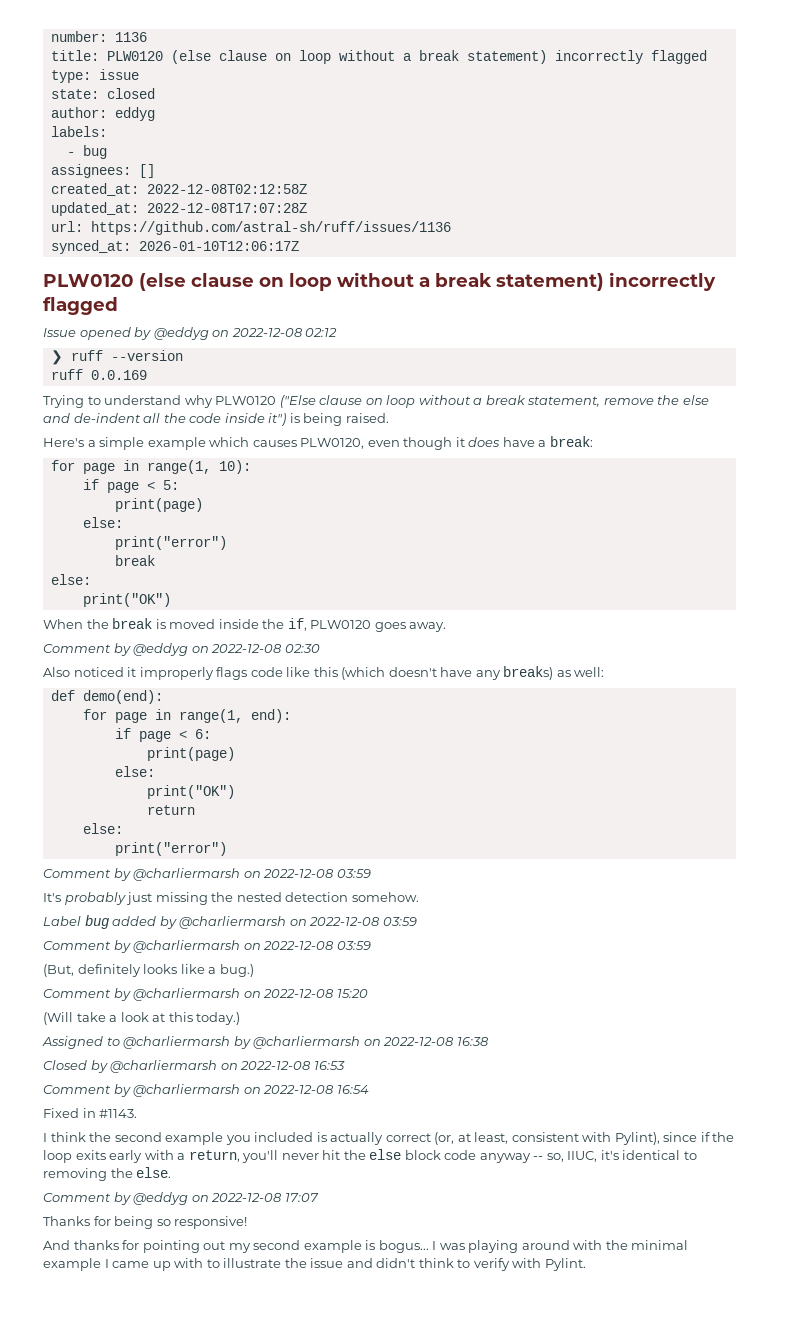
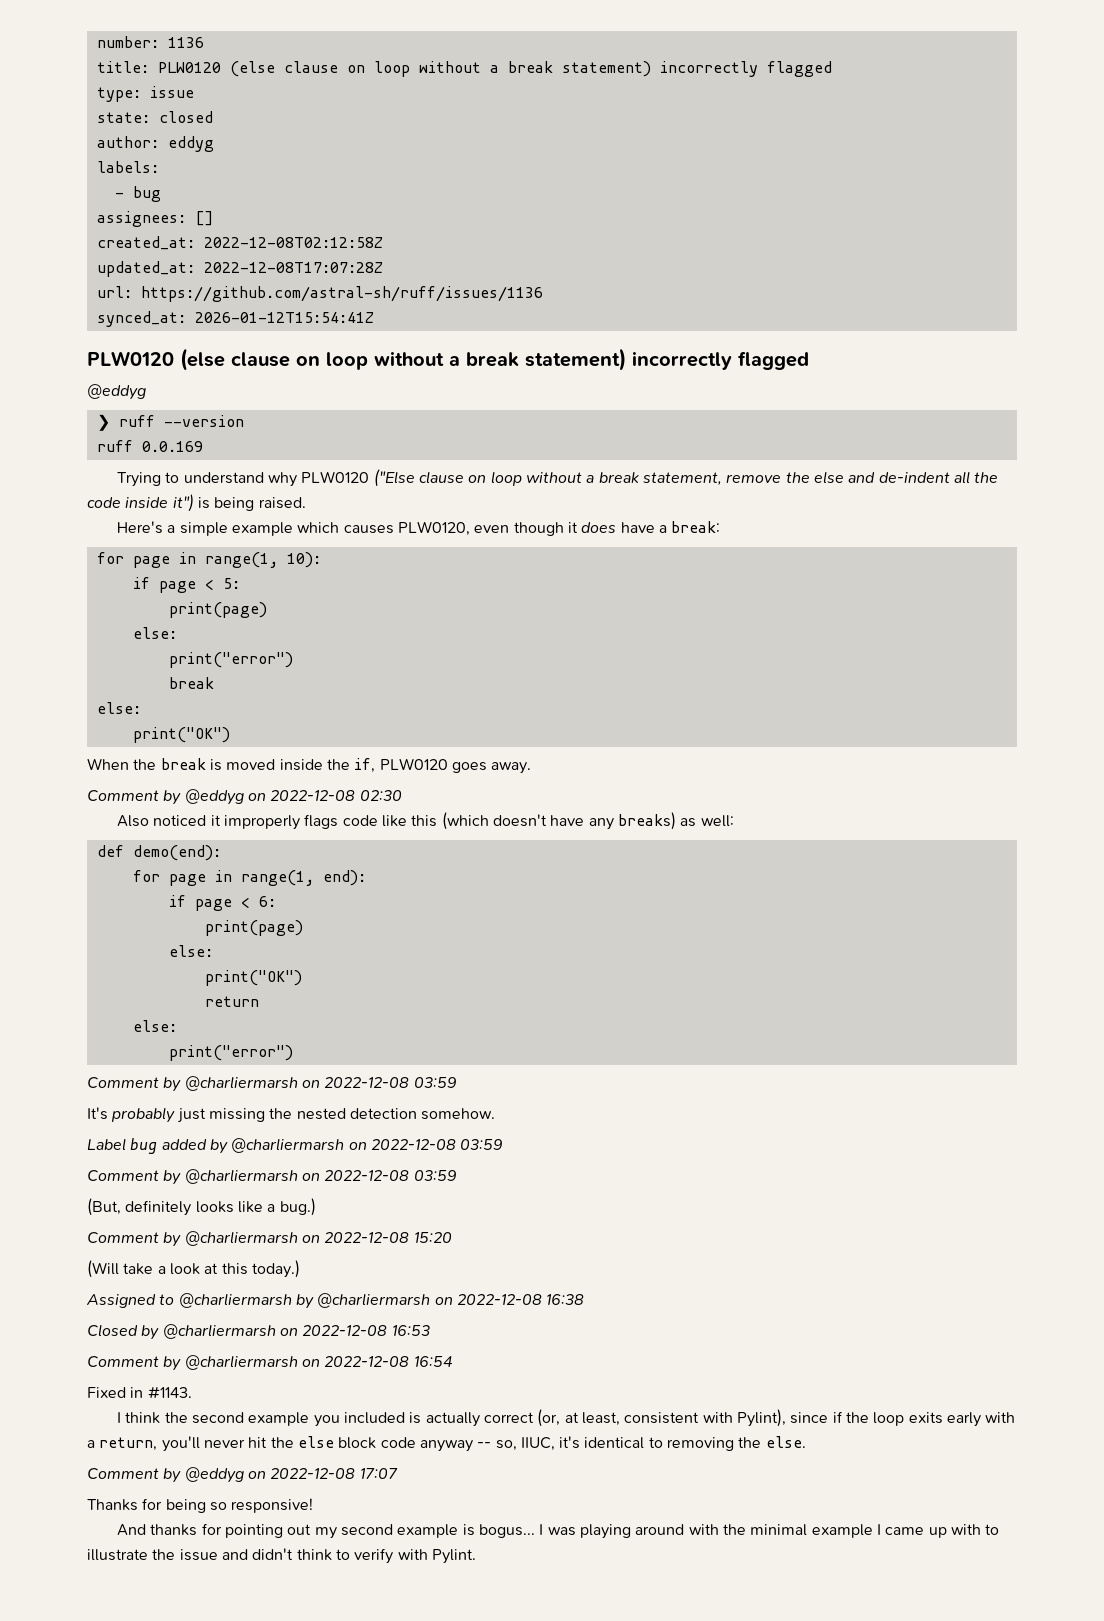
- synced_at: 2026-01-10T12:06:17Z
+ synced_at: 2026-01-12T15:54:41Z
  PLW0120 (else clause on loop without a break statement) incorrectly flagged
- Issue opened by @eddyg on 2022-12-08 02:12
+ @eddyg

